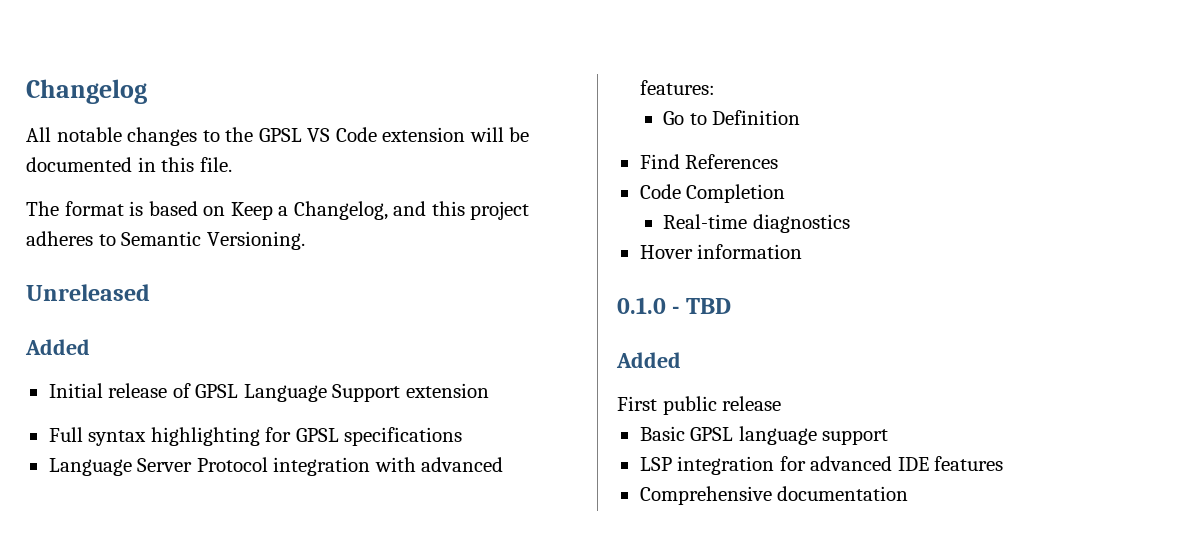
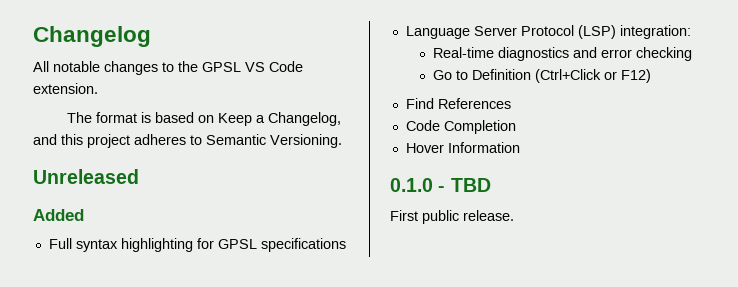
- All notable changes to the GPSL VS Code extension will be documented in this file.
+ All notable changes to the GPSL VS Code extension.
- Initial release of GPSL Language Support extension
- Language Server Protocol integration with advanced features:
+ Language Server Protocol (LSP) integration:
+ Real-time diagnostics and error checking
- Go to Definition
+ Go to Definition (Ctrl+Click or F12)
- Real-time diagnostics
- Hover information
+ Hover Information
  0.1.0 - TBD
- Added
- First public release
- Basic GPSL language support
- LSP integration for advanced IDE features
- Comprehensive documentation
+ First public release.

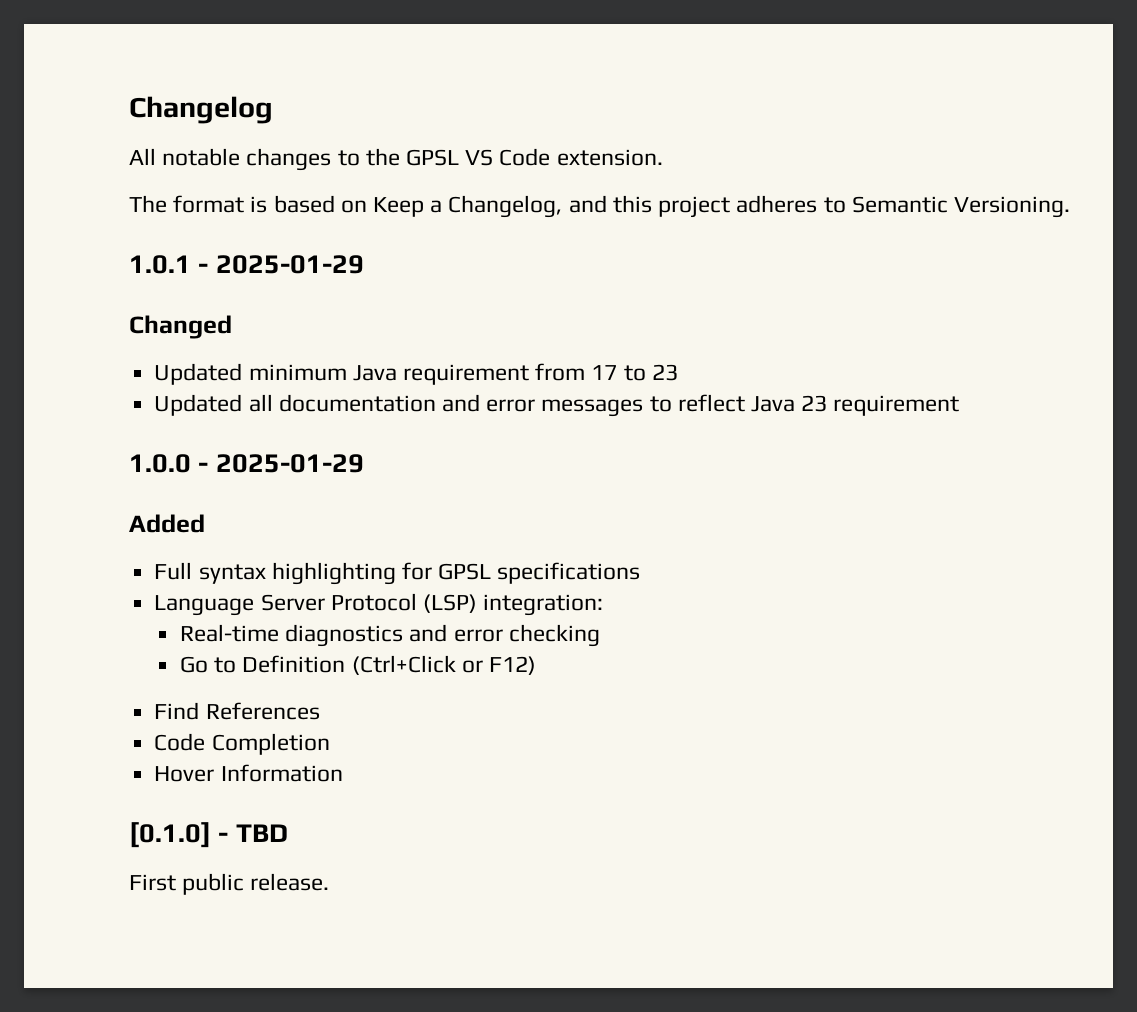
- Unreleased
+ 1.0.1 - 2025-01-29
+ Changed
+ Updated minimum Java requirement from 17 to 23
+ Updated all documentation and error messages to reflect Java 23 requirement
+ 1.0.0 - 2025-01-29
- 0.1.0 - TBD
+ [0.1.0] - TBD

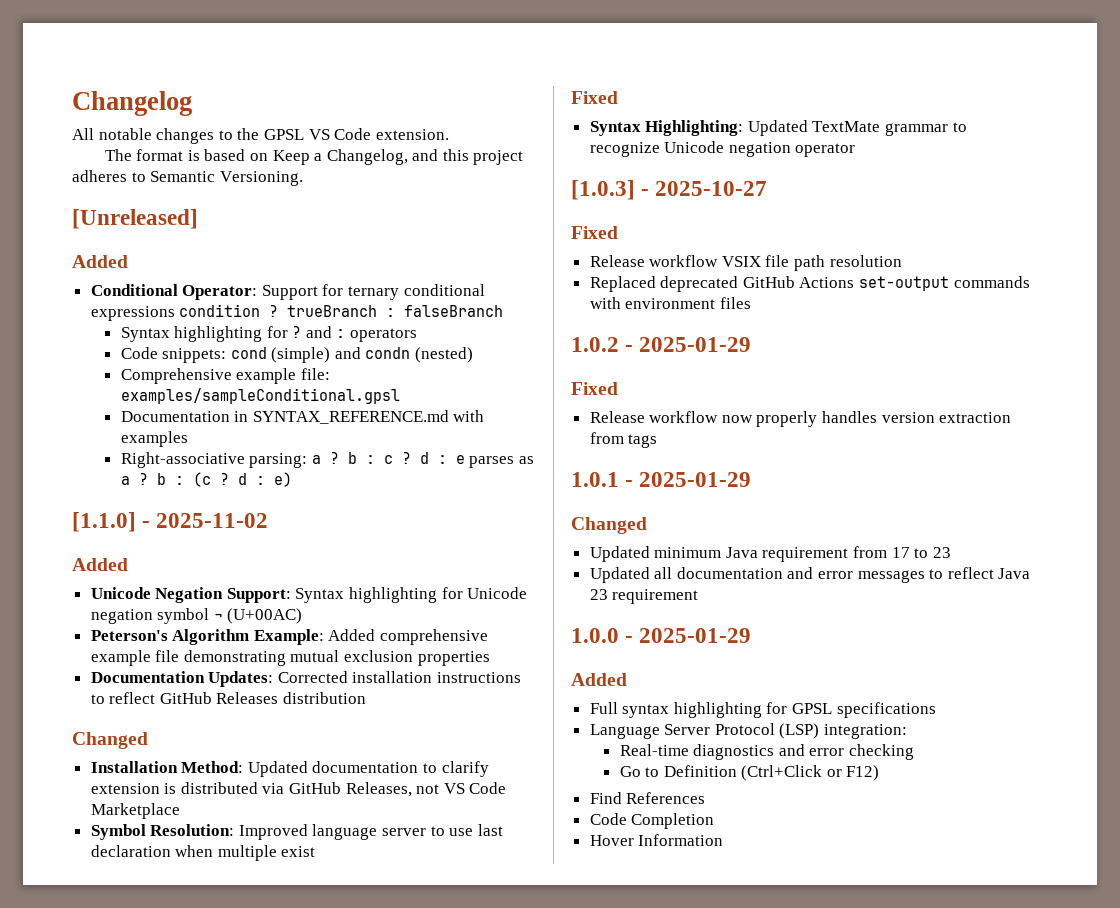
+ [Unreleased]
+ Added
+ Conditional Operator: Support for ternary conditional expressions condition ? trueBranch : falseBranch
+ Syntax highlighting for ? and : operators
+ Code snippets: cond (simple) and condn (nested)
+ Comprehensive example file: examples/sampleConditional.gpsl
+ Documentation in SYNTAX_REFERENCE.md with examples
+ Right-associative parsing: a ? b : c ? d : e parses as a ? b : (c ? d : e)
+ [1.1.0] - 2025-11-02
+ Added
+ Unicode Negation Support: Syntax highlighting for Unicode negation symbol ¬ (U+00AC)
+ Peterson's Algorithm Example: Added comprehensive example file demonstrating mutual exclusion properties
+ Documentation Updates: Corrected installation instructions to reflect GitHub Releases distribution
+ Changed
+ Installation Method: Updated documentation to clarify extension is distributed via GitHub Releases, not VS Code Marketplace
+ Symbol Resolution: Improved language server to use last declaration when multiple exist
+ Fixed
+ Syntax Highlighting: Updated TextMate grammar to recognize Unicode negation operator
+ [1.0.3] - 2025-10-27
+ Fixed
+ Release workflow VSIX file path resolution
+ Replaced deprecated GitHub Actions set-output commands with environment files
+ 1.0.2 - 2025-01-29
+ Fixed
+ Release workflow now properly handles version extraction from tags
- [0.1.0] - TBD
- First public release.

